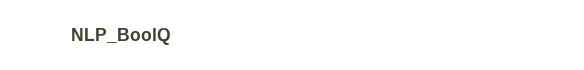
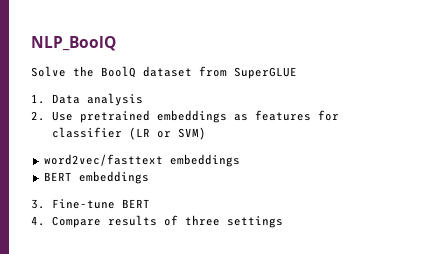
+ Solve the BoolQ dataset from SuperGLUE
+ 1. Data analysis
+ 2. Use pretrained embeddings as features for classifier (LR or SVM)
+ word2vec/fasttext embeddings
+ BERT embeddings
+ 3. Fine-tune BERT
+ 4. Compare results of three settings

